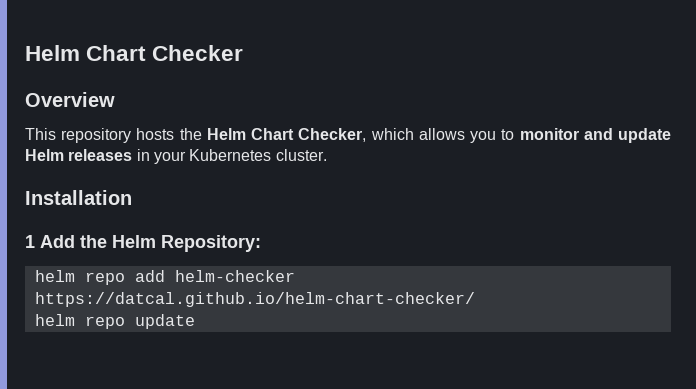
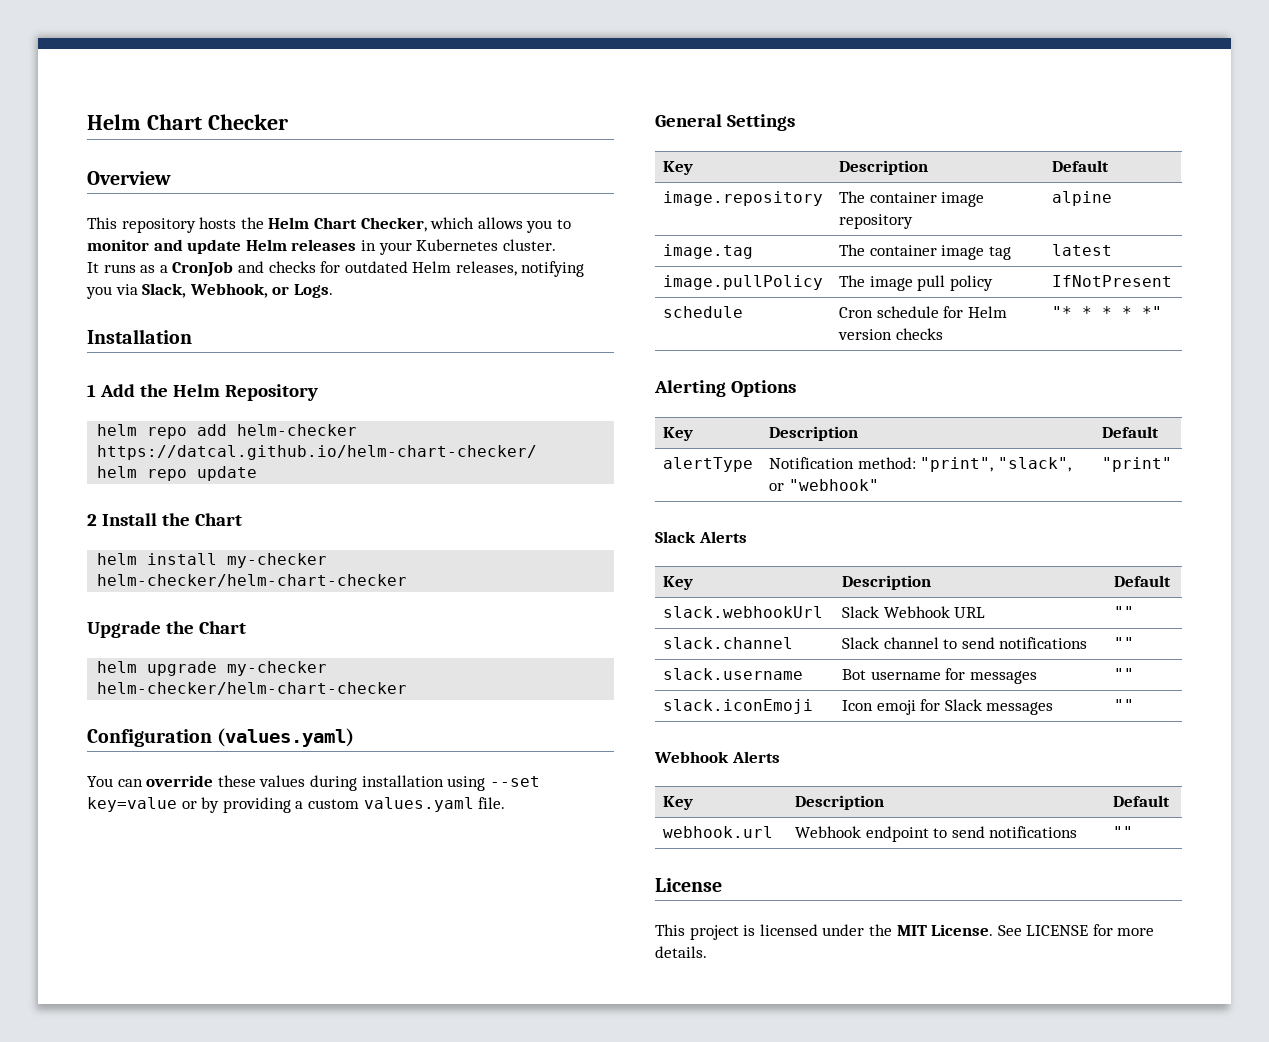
+ It runs as a CronJob and checks for outdated Helm releases, notifying you via Slack, Webhook, or Logs.
- 1 Add the Helm Repository:
+ 1 Add the Helm Repository
+ 2 Install the Chart
+ helm install my-checker helm-checker/helm-chart-checker
+ Upgrade the Chart
+ helm upgrade my-checker helm-checker/helm-chart-checker
+ Configuration (values.yaml)
+ You can override these values during installation using --set key=value or by providing a custom values.yaml file.
+ General Settings
+ Key | Description | Default
+ image.repository | The container image repository | alpine
+ image.tag | The container image tag | latest
+ image.pullPolicy | The image pull policy | IfNotPresent
+ schedule | Cron schedule for Helm version checks | "* * * * *"
+ Alerting Options
+ Key | Description | Default
+ alertType | Notification method: "print", "slack", or "webhook" | "print"
+ Slack Alerts
+ Key | Description | Default
+ slack.webhookUrl | Slack Webhook URL | ""
+ slack.channel | Slack channel to send notifications | ""
+ slack.username | Bot username for messages | ""
+ slack.iconEmoji | Icon emoji for Slack messages | ""
+ Webhook Alerts
+ Key | Description | Default
+ webhook.url | Webhook endpoint to send notifications | ""
+ License
+ This project is licensed under the MIT License. See LICENSE for more details.

